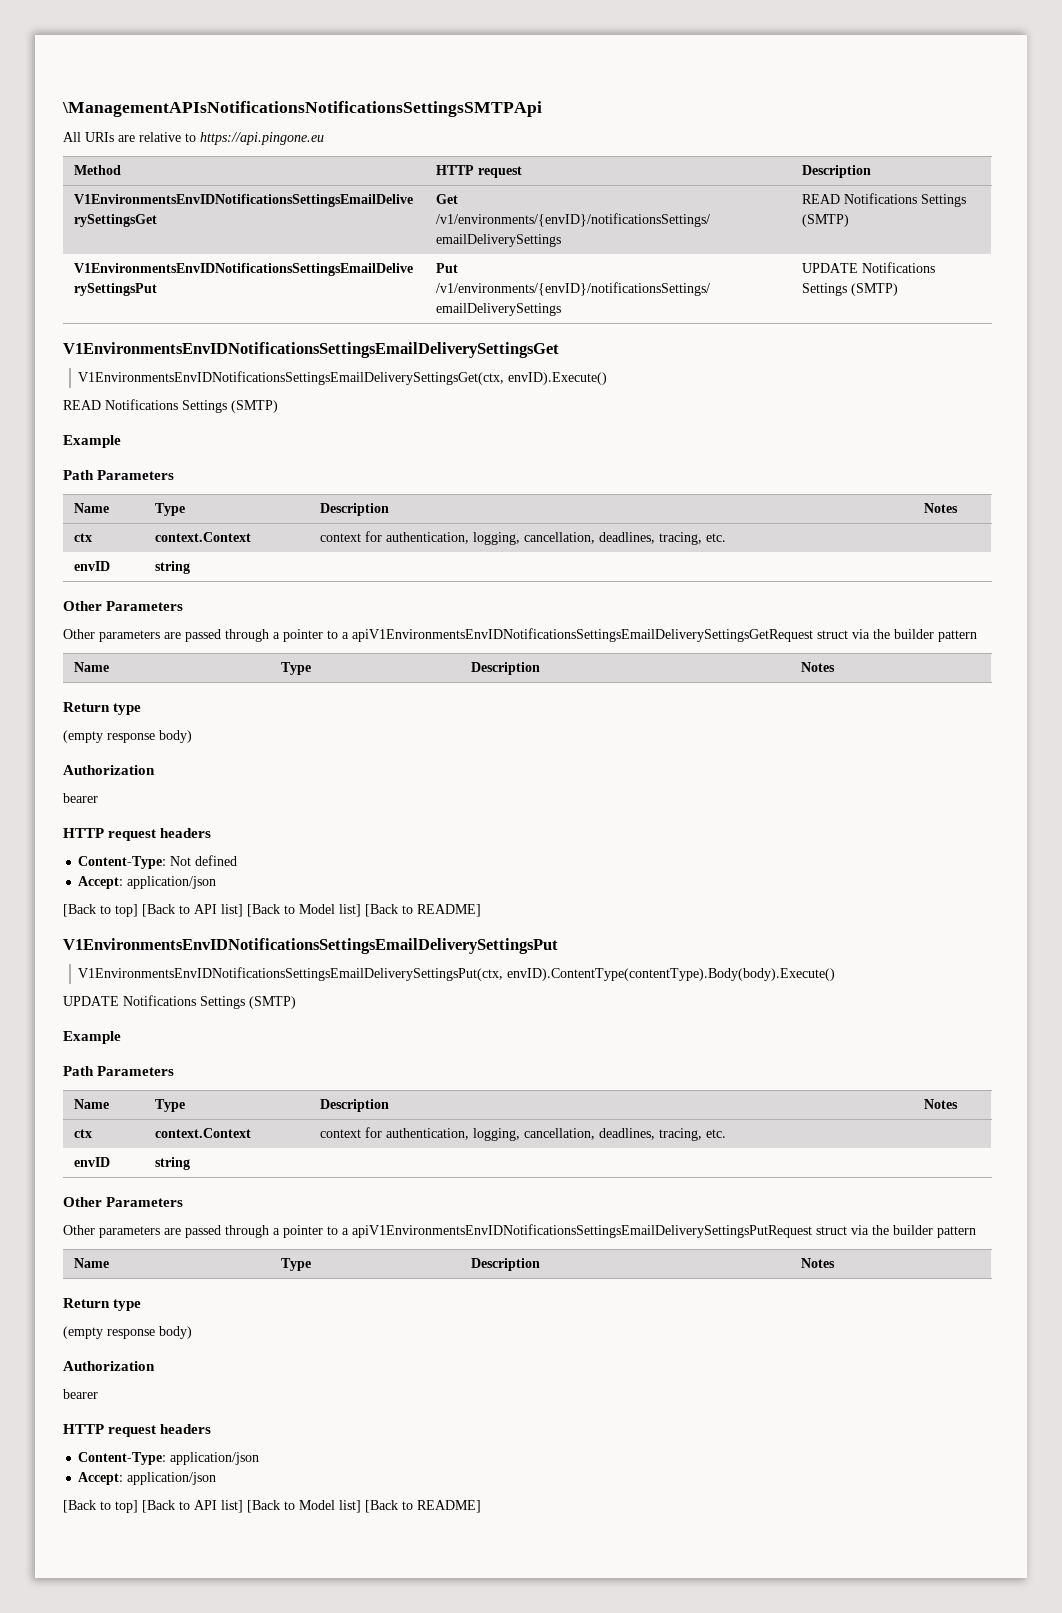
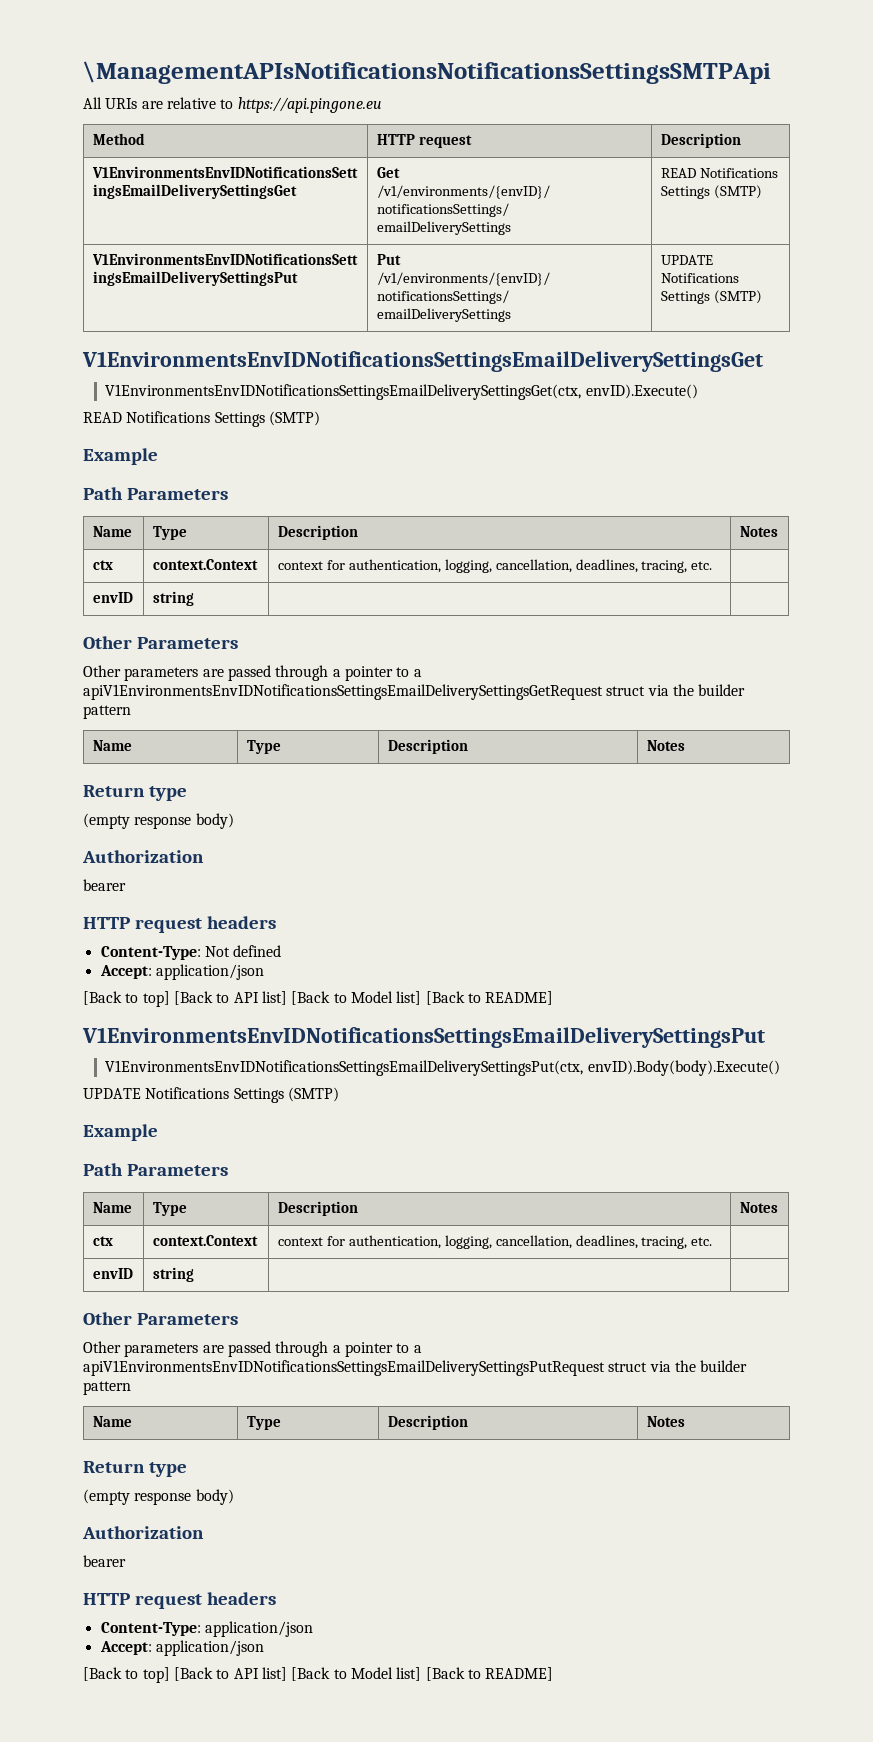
- V1EnvironmentsEnvIDNotificationsSettingsEmailDeliverySettingsPut(ctx, envID).ContentType(contentType).Body(body).Execute()
+ V1EnvironmentsEnvIDNotificationsSettingsEmailDeliverySettingsPut(ctx, envID).Body(body).Execute()

